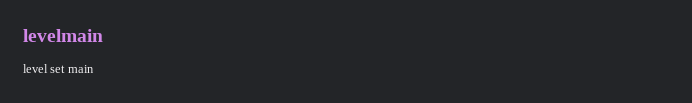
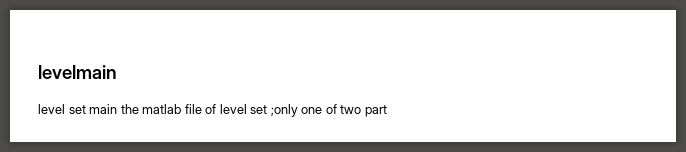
- level set main
+ level set main the matlab file of level set ;only one of two part

